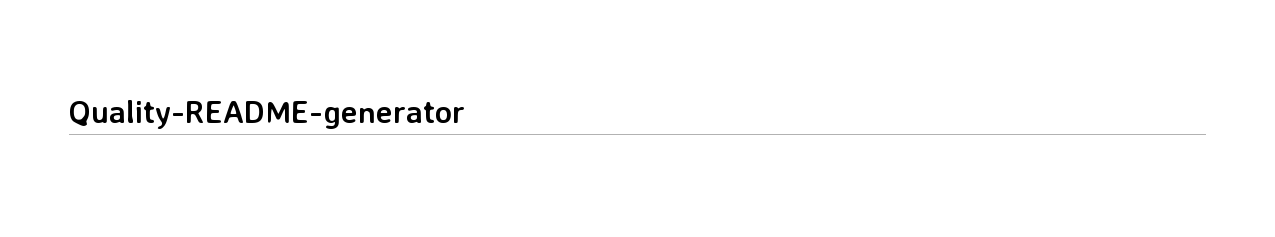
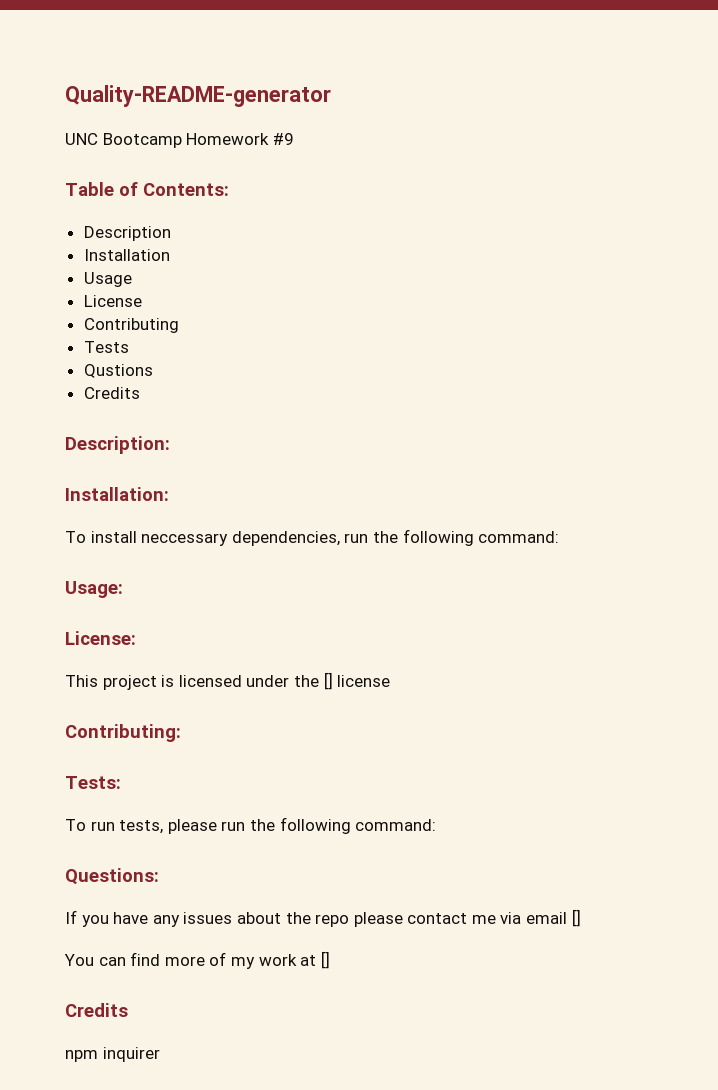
+ UNC Bootcamp Homework #9
+ Table of Contents:
+ Description
+ Installation
+ Usage
+ License
+ Contributing
+ Tests
+ Qustions
+ Credits
+ Description:
+ Installation:
+ To install neccessary dependencies, run the following command:
+ Usage:
+ License:
+ This project is licensed under the [] license
+ Contributing:
+ Tests:
+ To run tests, please run the following command:
+ Questions:
+ If you have any issues about the repo please contact me via email []
+ You can find more of my work at []
+ Credits
+ npm inquirer

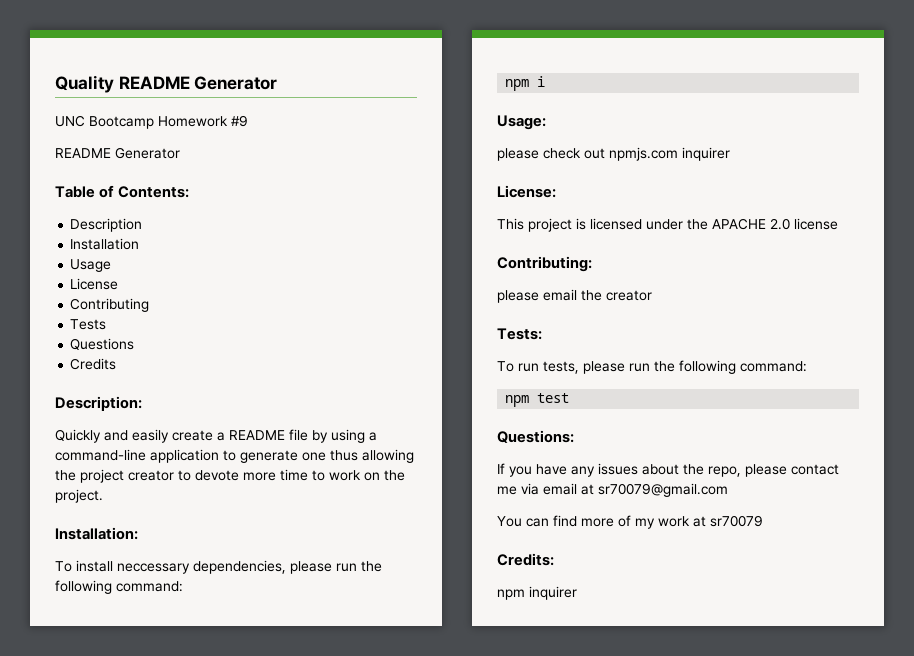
- Quality-README-generator
+ Quality README Generator
  UNC Bootcamp Homework #9
+ README Generator
- Qustions
+ Questions
+ Quickly and easily create a README file by using a command-line application to generate one thus allowing the project creator to devote more time to work on the project.
- To install neccessary dependencies, run the following command:
+ To install neccessary dependencies, please run the following command:
+ npm i
+ please check out npmjs.com inquirer
- This project is licensed under the [] license
+ This project is licensed under the APACHE 2.0 license
+ please email the creator
+ npm test
- If you have any issues about the repo please contact me via email []
+ If you have any issues about the repo, please contact me via email at sr70079@gmail.com
- You can find more of my work at []
- Credits
+ You can find more of my work at sr70079
+ Credits:

